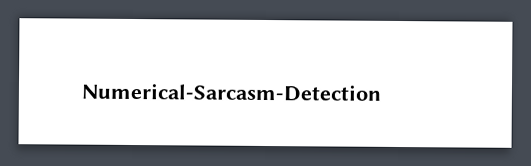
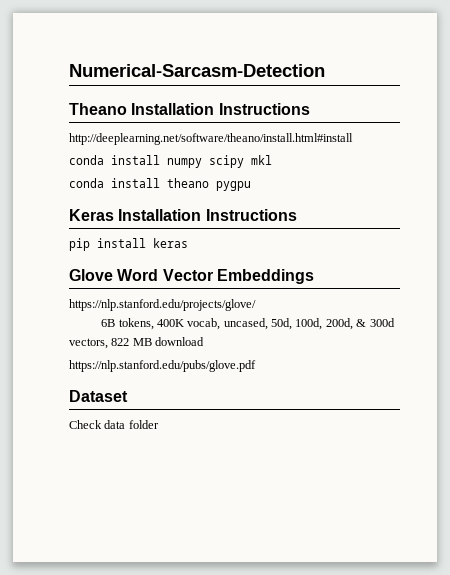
+ Theano Installation Instructions
+ http://deeplearning.net/software/theano/install.html#install
+ conda install numpy scipy mkl
+ conda install theano pygpu
+ Keras Installation Instructions
+ pip install keras
+ Glove Word Vector Embeddings
+ https://nlp.stanford.edu/projects/glove/
+ 6B tokens, 400K vocab, uncased, 50d, 100d, 200d, & 300d vectors, 822 MB download
+ https://nlp.stanford.edu/pubs/glove.pdf
+ Dataset
+ Check data folder

